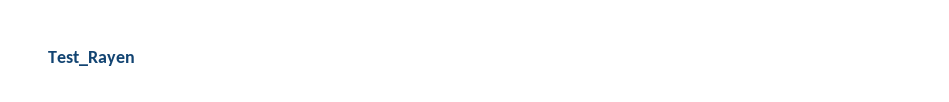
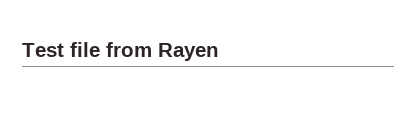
- Test_Rayen
+ Test file from Rayen

